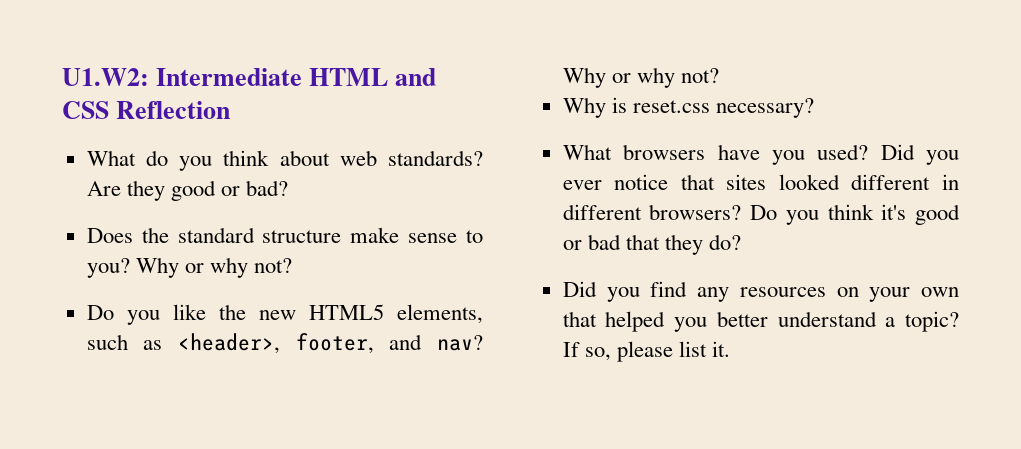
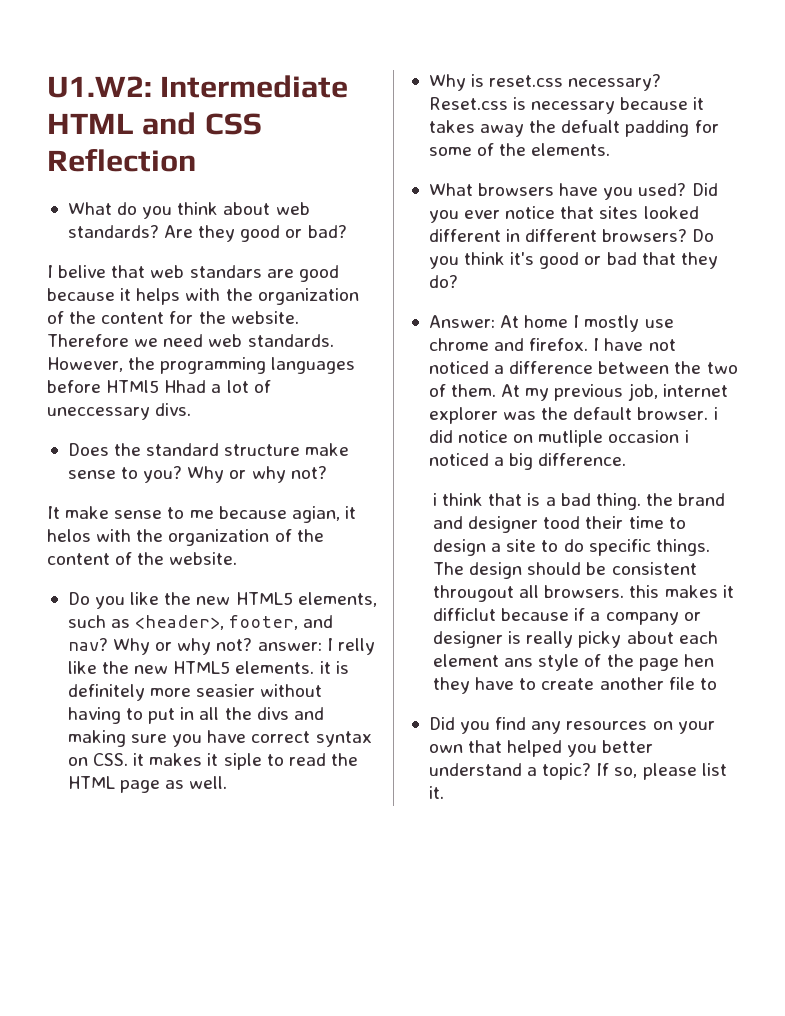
+ I belive that web standars are good because it helps with the organization of the content for the website. Therefore we need web standards. However, the programming languages before HTMl5 Hhad a lot of uneccessary divs.
+ It make sense to me because agian, it helos with the organization of the content of the website.
- Do you like the new HTML5 elements, such as <header>, footer, and nav? Why or why not?
- Why is reset.css necessary?
+ Do you like the new HTML5 elements, such as <header>, footer, and nav? Why or why not? answer: I relly like the new HTML5 elements. it is definitely more seasier without having to put in all the divs and making sure you have correct syntax on CSS. it makes it siple to read the HTML page as well.
+ Why is reset.css necessary? Reset.css is necessary because it takes away the defualt padding for some of the elements.
+ Answer: At home I mostly use chrome and firefox. I have not noticed a difference between the two of them. At my previous job, internet explorer was the default browser. i did notice on mutliple occasion i noticed a big difference.
+ i think that is a bad thing. the brand and designer tood their time to design a site to do specific things. The design should be consistent througout all browsers. this makes it difficlut because if a company or designer is really picky about each element ans style of the page hen they have to create another file to

